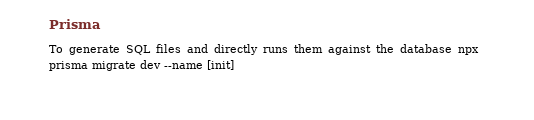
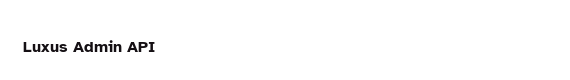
- Prisma
- To generate SQL files and directly runs them against the database npx prisma migrate dev --name [init]
+ Luxus Admin API

